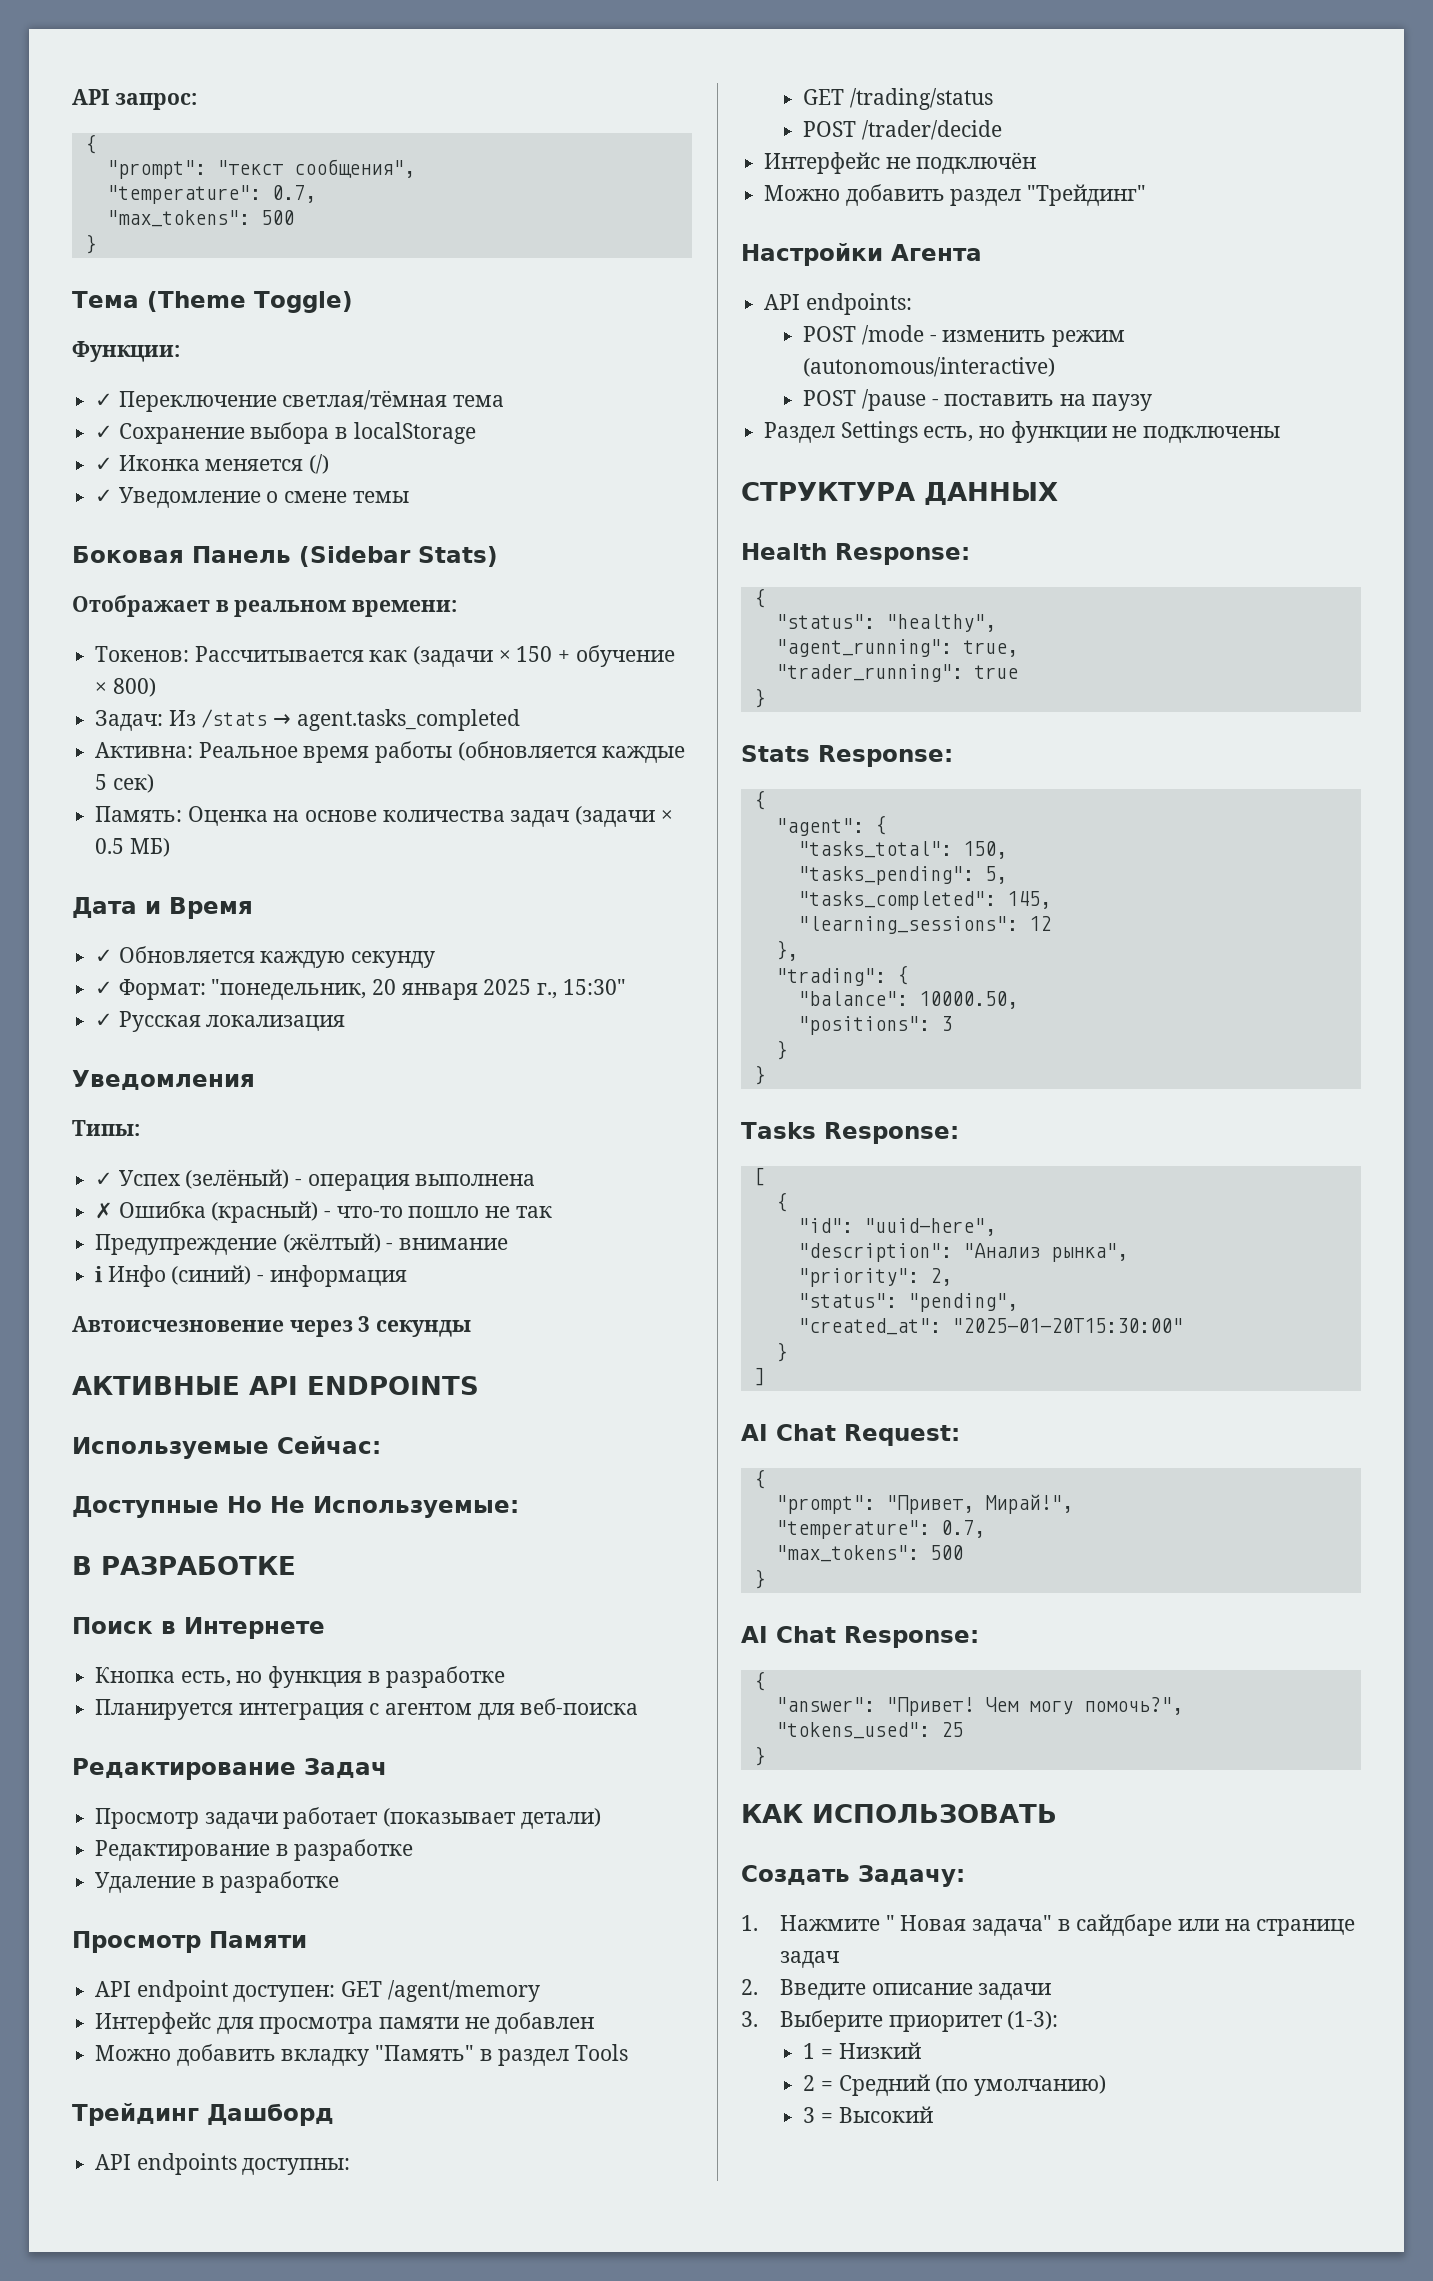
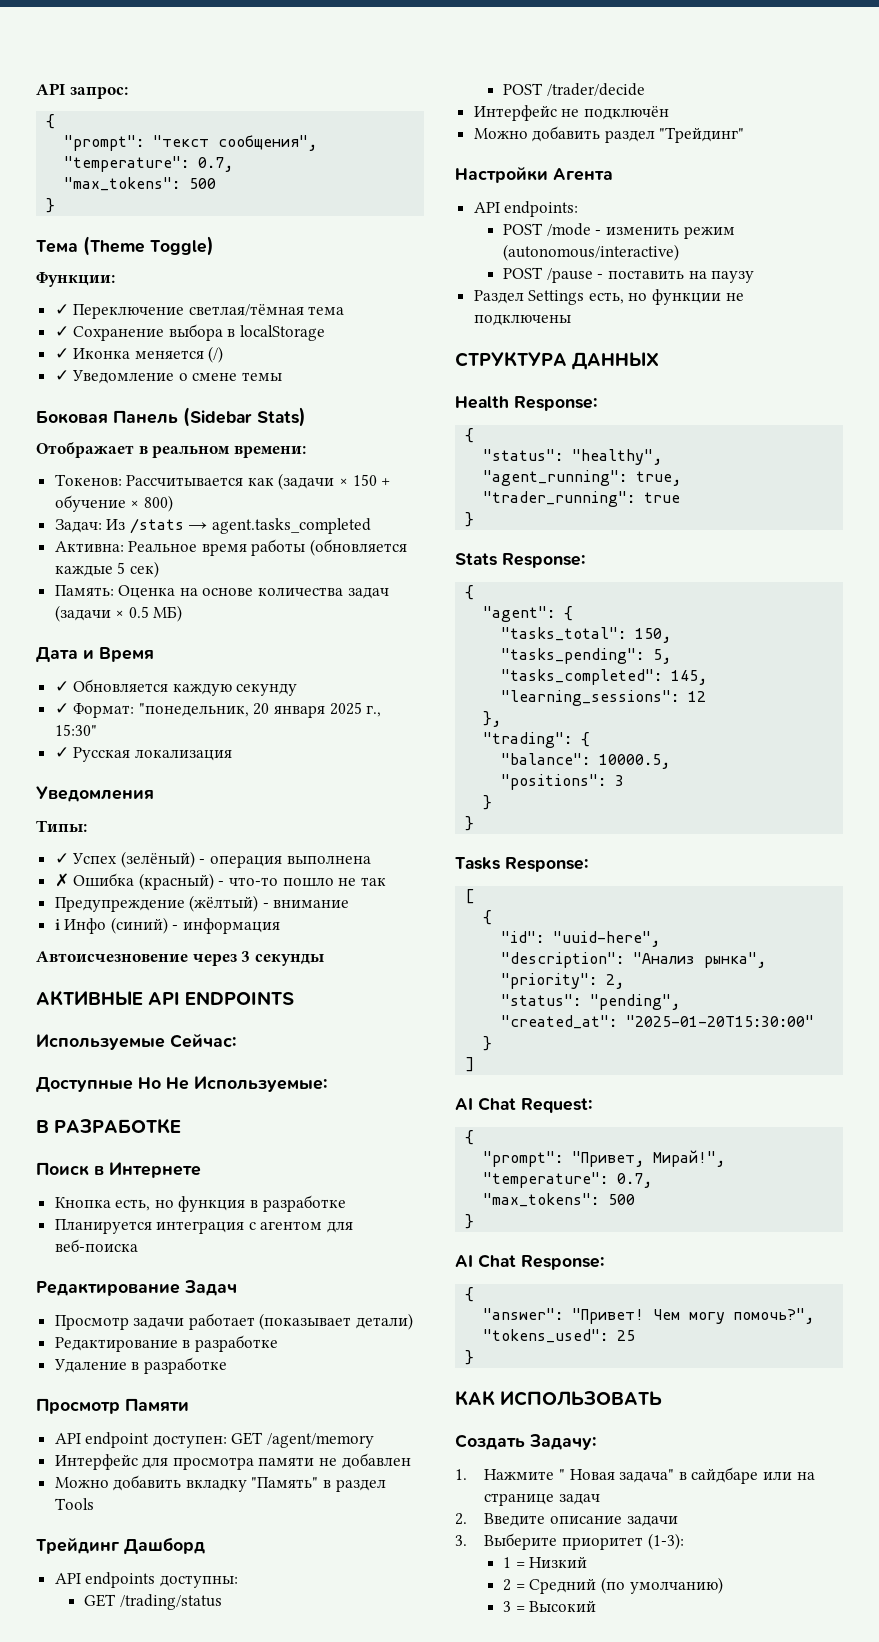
- "balance": 10000.50,
+ "balance": 10000.5,

